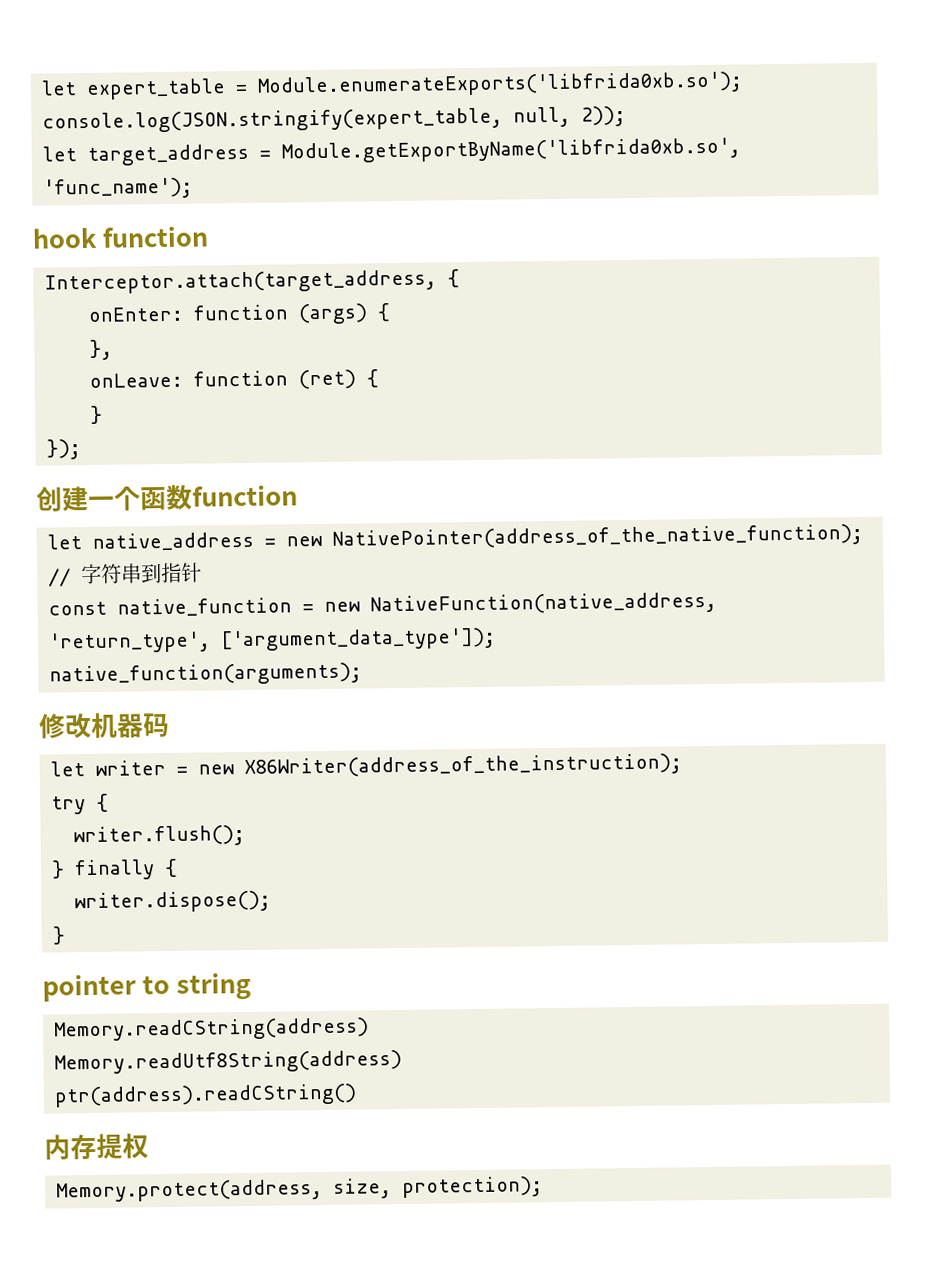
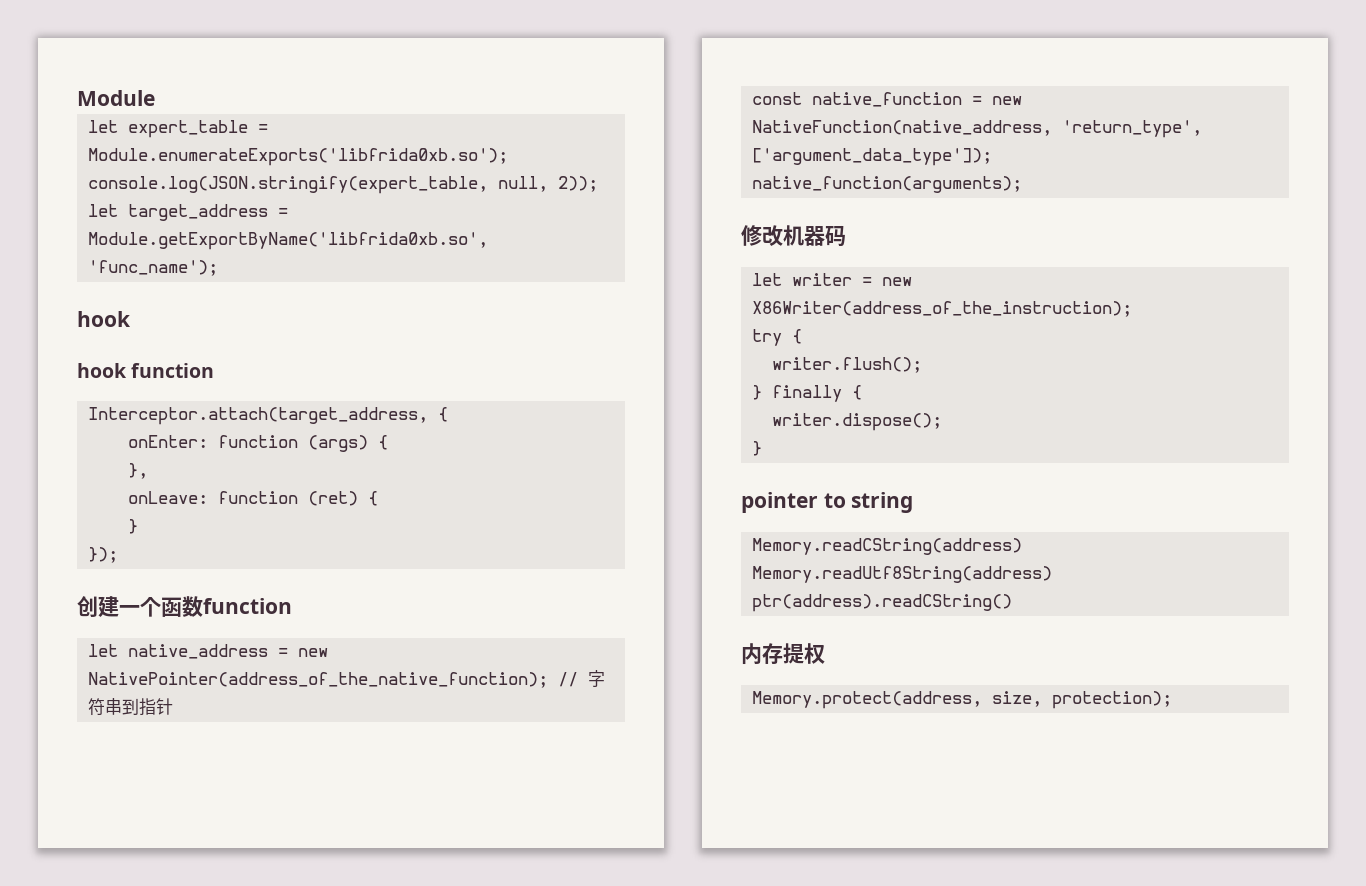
+ Module
  let target_address = Module.getExportByName('libfrida0xb.so', 'func_name');
+ hook

